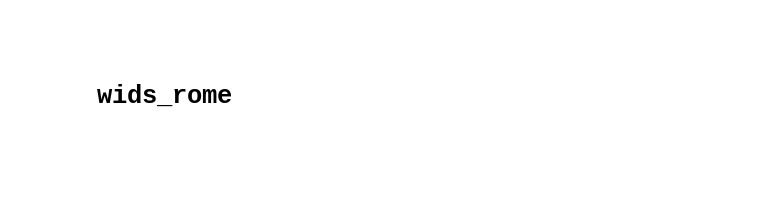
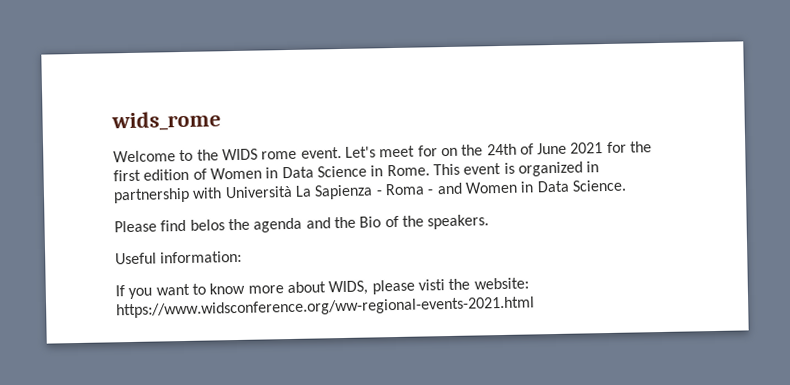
+ Welcome to the WIDS rome event. Let's meet for on the 24th of June 2021 for the first edition of Women in Data Science in Rome. This event is organized in partnership with Università La Sapienza - Roma - and Women in Data Science.
+ Please find belos the agenda and the Bio of the speakers.
+ Useful information:
+ If you want to know more about WIDS, please visti the website: https://www.widsconference.org/ww-regional-events-2021.html

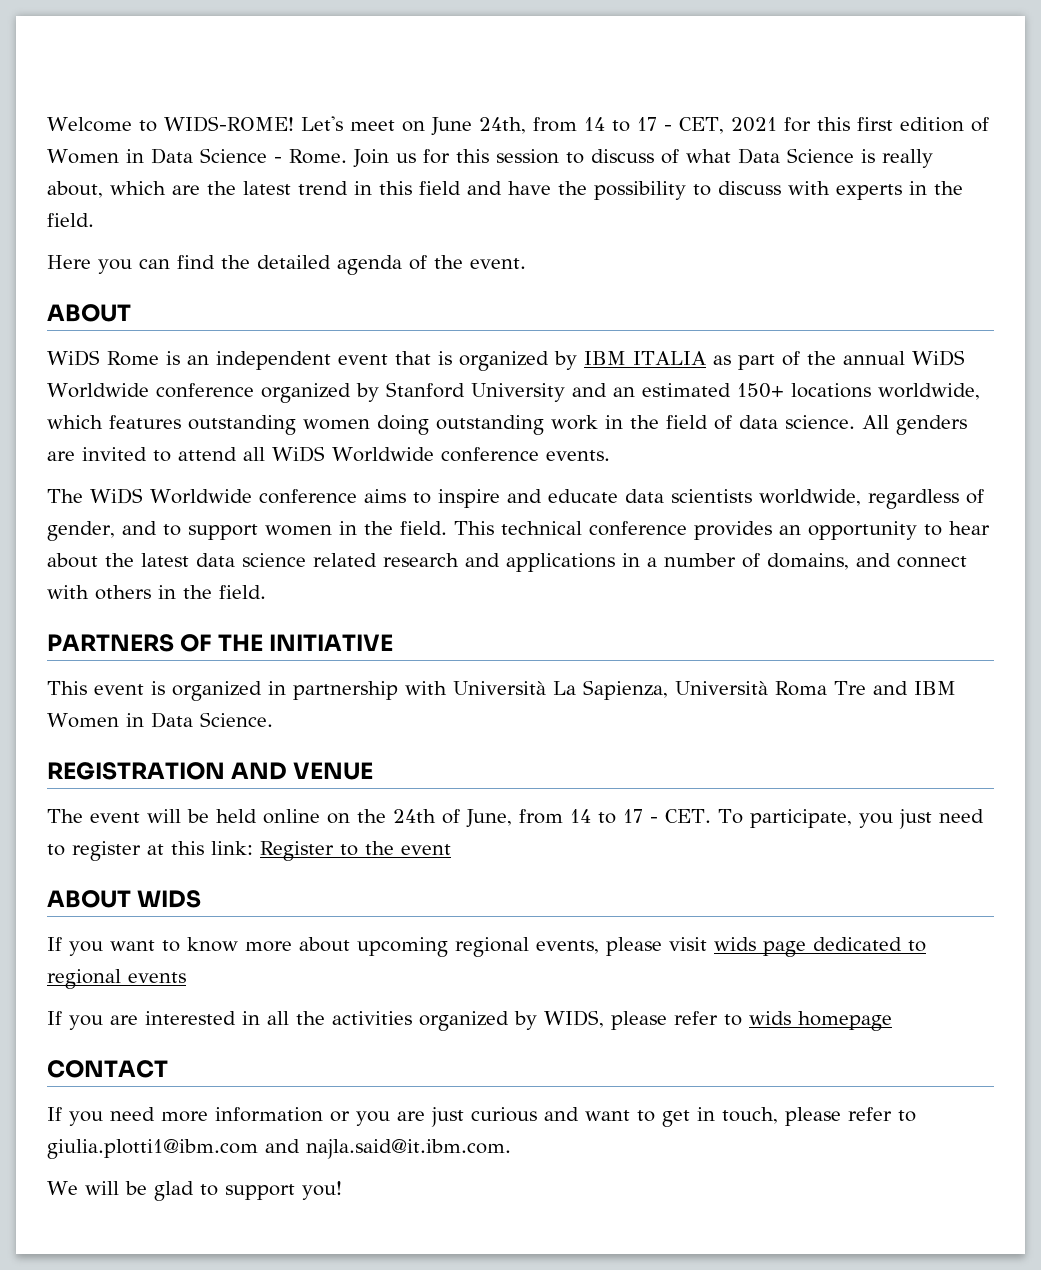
- wids_rome
- Welcome to the WIDS rome event. Let's meet for on the 24th of June 2021 for the first edition of Women in Data Science in Rome. This event is organized in partnership with Università La Sapienza - Roma - and Women in Data Science.
- Please find belos the agenda and the Bio of the speakers.
- Useful information:
+ Welcome to WIDS-ROME! Let's meet on June 24th, from 14 to 17 - CET, 2021 for this first edition of Women in Data Science - Rome. Join us for this session to discuss of what Data Science is really about, which are the latest trend in this field and have the possibility to discuss with experts in the field.
+ Here you can find the detailed agenda of the event.
+ ABOUT
+ WiDS Rome is an independent event that is organized by IBM ITALIA as part of the annual WiDS Worldwide conference organized by Stanford University and an estimated 150+ locations worldwide, which features outstanding women doing outstanding work in the field of data science. All genders are invited to attend all WiDS Worldwide conference events.
+ The WiDS Worldwide conference aims to inspire and educate data scientists worldwide, regardless of gender, and to support women in the field. This technical conference provides an opportunity to hear about the latest data science related research and applications in a number of domains, and connect with others in the field.
+ PARTNERS OF THE INITIATIVE
+ This event is organized in partnership with Università La Sapienza, Università Roma Tre and IBM Women in Data Science.
+ REGISTRATION AND VENUE
+ The event will be held online on the 24th of June, from 14 to 17 - CET. To participate, you just need to register at this link: Register to the event
+ ABOUT WIDS
- If you want to know more about WIDS, please visti the website: https://www.widsconference.org/ww-regional-events-2021.html
+ If you want to know more about upcoming regional events, please visit wids page dedicated to regional events
+ If you are interested in all the activities organized by WIDS, please refer to wids homepage
+ CONTACT
+ If you need more information or you are just curious and want to get in touch, please refer to giulia.plotti1@ibm.com and najla.said@it.ibm.com.
+ We will be glad to support you!

